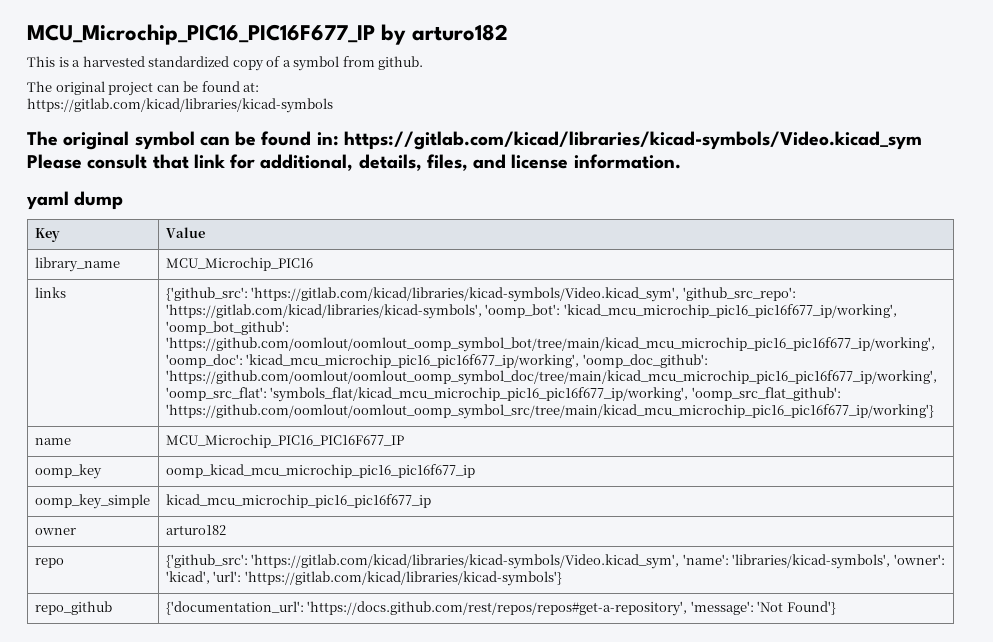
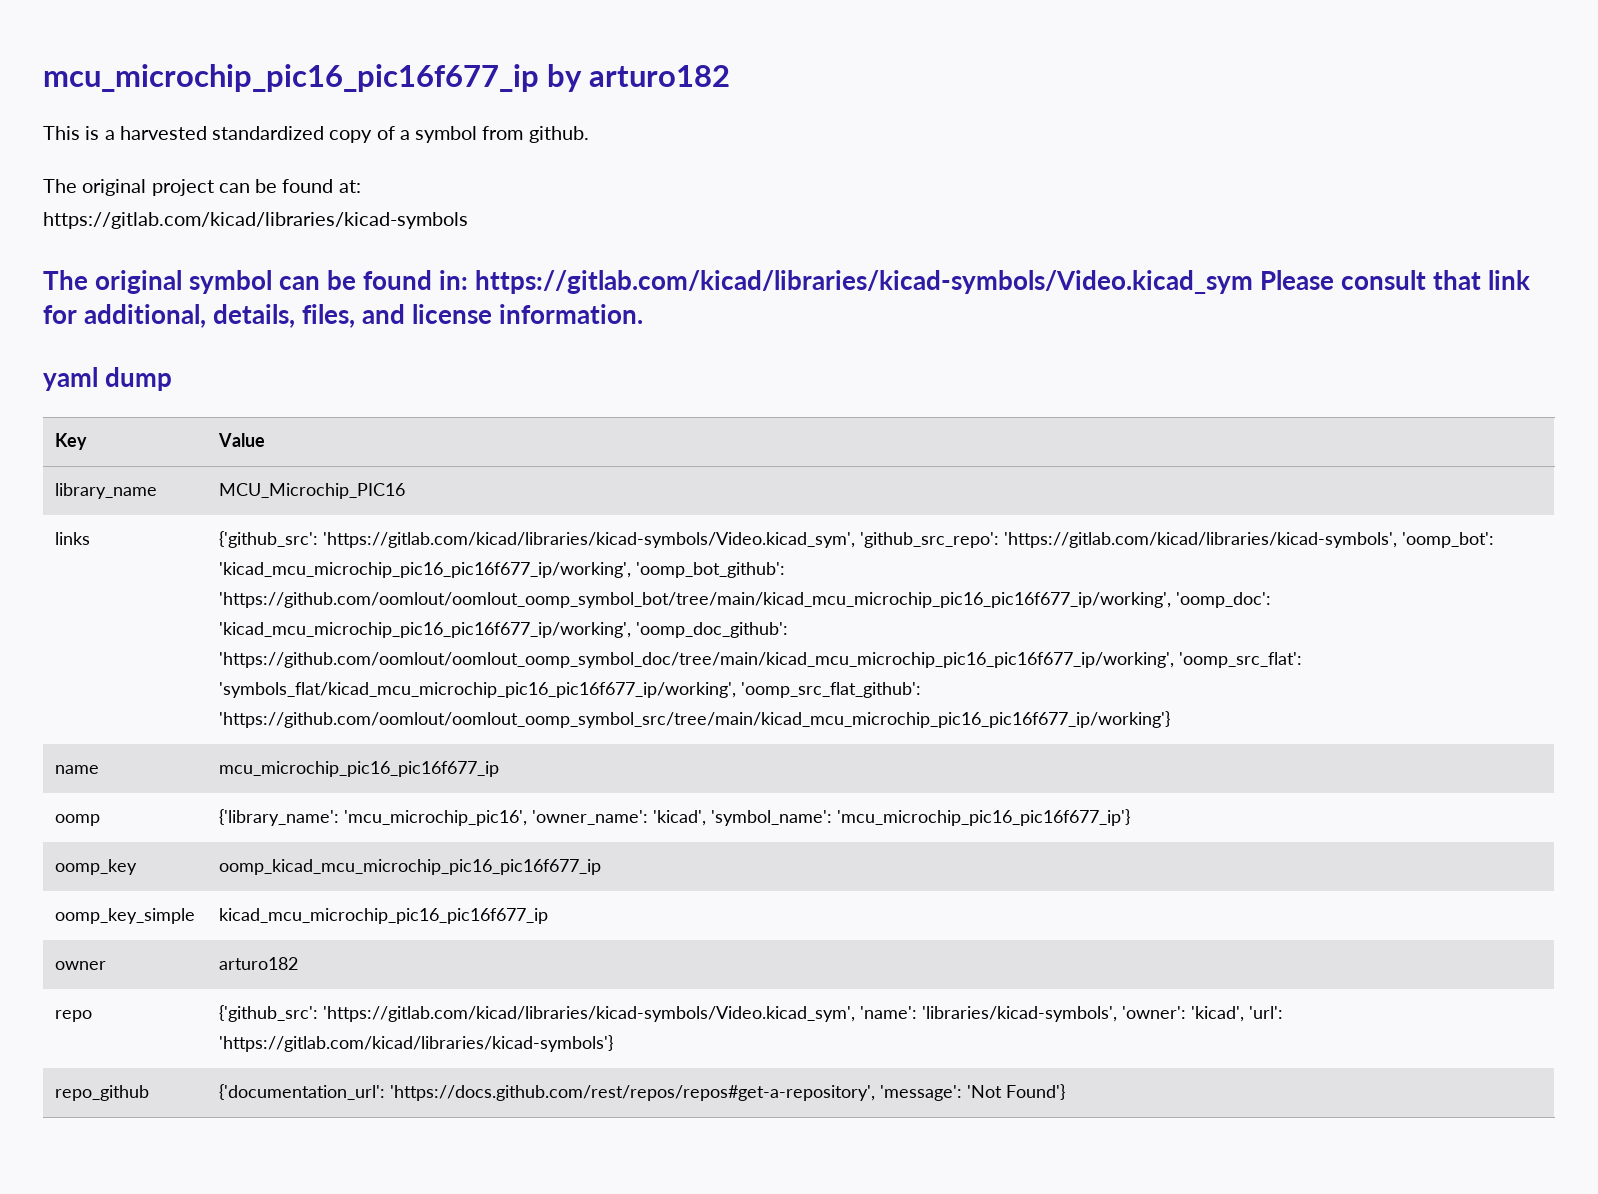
- MCU_Microchip_PIC16_PIC16F677_IP by arturo182
+ mcu_microchip_pic16_pic16f677_ip by arturo182
- name | MCU_Microchip_PIC16_PIC16F677_IP
+ name | mcu_microchip_pic16_pic16f677_ip
+ oomp | {'library_name': 'mcu_microchip_pic16', 'owner_name': 'kicad', 'symbol_name': 'mcu_microchip_pic16_pic16f677_ip'}

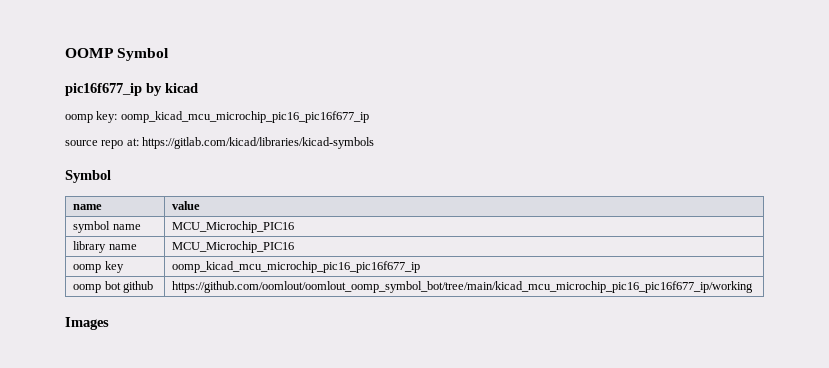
- mcu_microchip_pic16_pic16f677_ip by arturo182
- This is a harvested standardized copy of a symbol from github.
- The original project can be found at:
- https://gitlab.com/kicad/libraries/kicad-symbols
- The original symbol can be found in: https://gitlab.com/kicad/libraries/kicad-symbols/Video.kicad_sym Please consult that link for additional, details, files, and license information.
- yaml dump
- Key | Value
- library_name | MCU_Microchip_PIC16
- links | {'github_src': 'https://gitlab.com/kicad/libraries/kicad-symbols/Video.kicad_sym', 'github_src_repo': 'https://gitlab.com/kicad/libraries/kicad-symbols', 'oomp_bot': 'kicad_mcu_microchip_pic16_pic16f677_ip/working', 'oomp_bot_github': 'https://github.com/oomlout/oomlout_oomp_symbol_bot/tree/main/kicad_mcu_microchip_pic16_pic16f677_ip/working', 'oomp_doc': 'kicad_mcu_microchip_pic16_pic16f677_ip/working', 'oomp_doc_github': 'https://github.com/oomlout/oomlout_oomp_symbol_doc/tree/main/kicad_mcu_microchip_pic16_pic16f677_ip/working', 'oomp_src_flat': 'symbols_flat/kicad_mcu_microchip_pic16_pic16f677_ip/working', 'oomp_src_flat_github': 'https://github.com/oomlout/oomlout_oomp_symbol_src/tree/main/kicad_mcu_microchip_pic16_pic16f677_ip/working'}
- name | mcu_microchip_pic16_pic16f677_ip
- oomp | {'library_name': 'mcu_microchip_pic16', 'owner_name': 'kicad', 'symbol_name': 'mcu_microchip_pic16_pic16f677_ip'}
- oomp_key | oomp_kicad_mcu_microchip_pic16_pic16f677_ip
- oomp_key_simple | kicad_mcu_microchip_pic16_pic16f677_ip
- owner | arturo182
- repo | {'github_src': 'https://gitlab.com/kicad/libraries/kicad-symbols/Video.kicad_sym', 'name': 'libraries/kicad-symbols', 'owner': 'kicad', 'url': 'https://gitlab.com/kicad/libraries/kicad-symbols'}
- repo_github | {'documentation_url': 'https://docs.github.com/rest/repos/repos#get-a-repository', 'message': 'Not Found'}
+ OOMP Symbol
+ pic16f677_ip by kicad
+ oomp key: oomp_kicad_mcu_microchip_pic16_pic16f677_ip
+ source repo at: https://gitlab.com/kicad/libraries/kicad-symbols
+ Symbol
+ name | value
+ symbol name | MCU_Microchip_PIC16
+ library name | MCU_Microchip_PIC16
+ oomp key | oomp_kicad_mcu_microchip_pic16_pic16f677_ip
+ oomp bot github | https://github.com/oomlout/oomlout_oomp_symbol_bot/tree/main/kicad_mcu_microchip_pic16_pic16f677_ip/working
+ Images

